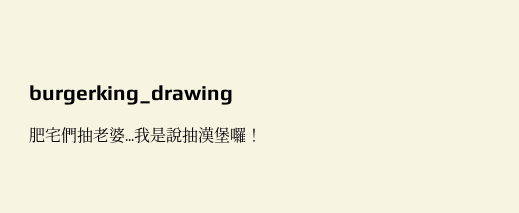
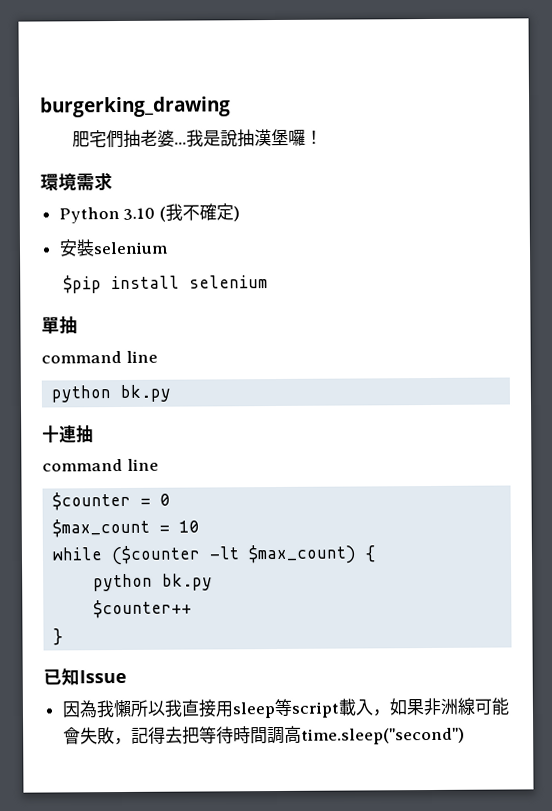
+ 環境需求
+ Python 3.10 (我不確定)
+ 安裝selenium
+ $pip install selenium
+ 單抽
+ command line
+ python bk.py
+ 十連抽
+ command line
+ $counter = 0
+ $max_count = 10
+ while ($counter -lt $max_count) {
+ python bk.py
+ $counter++
+ }
+ 已知Issue
+ 因為我懶所以我直接用sleep等script載入，如果非洲線可能會失敗，記得去把等待時間調高time.sleep("second")

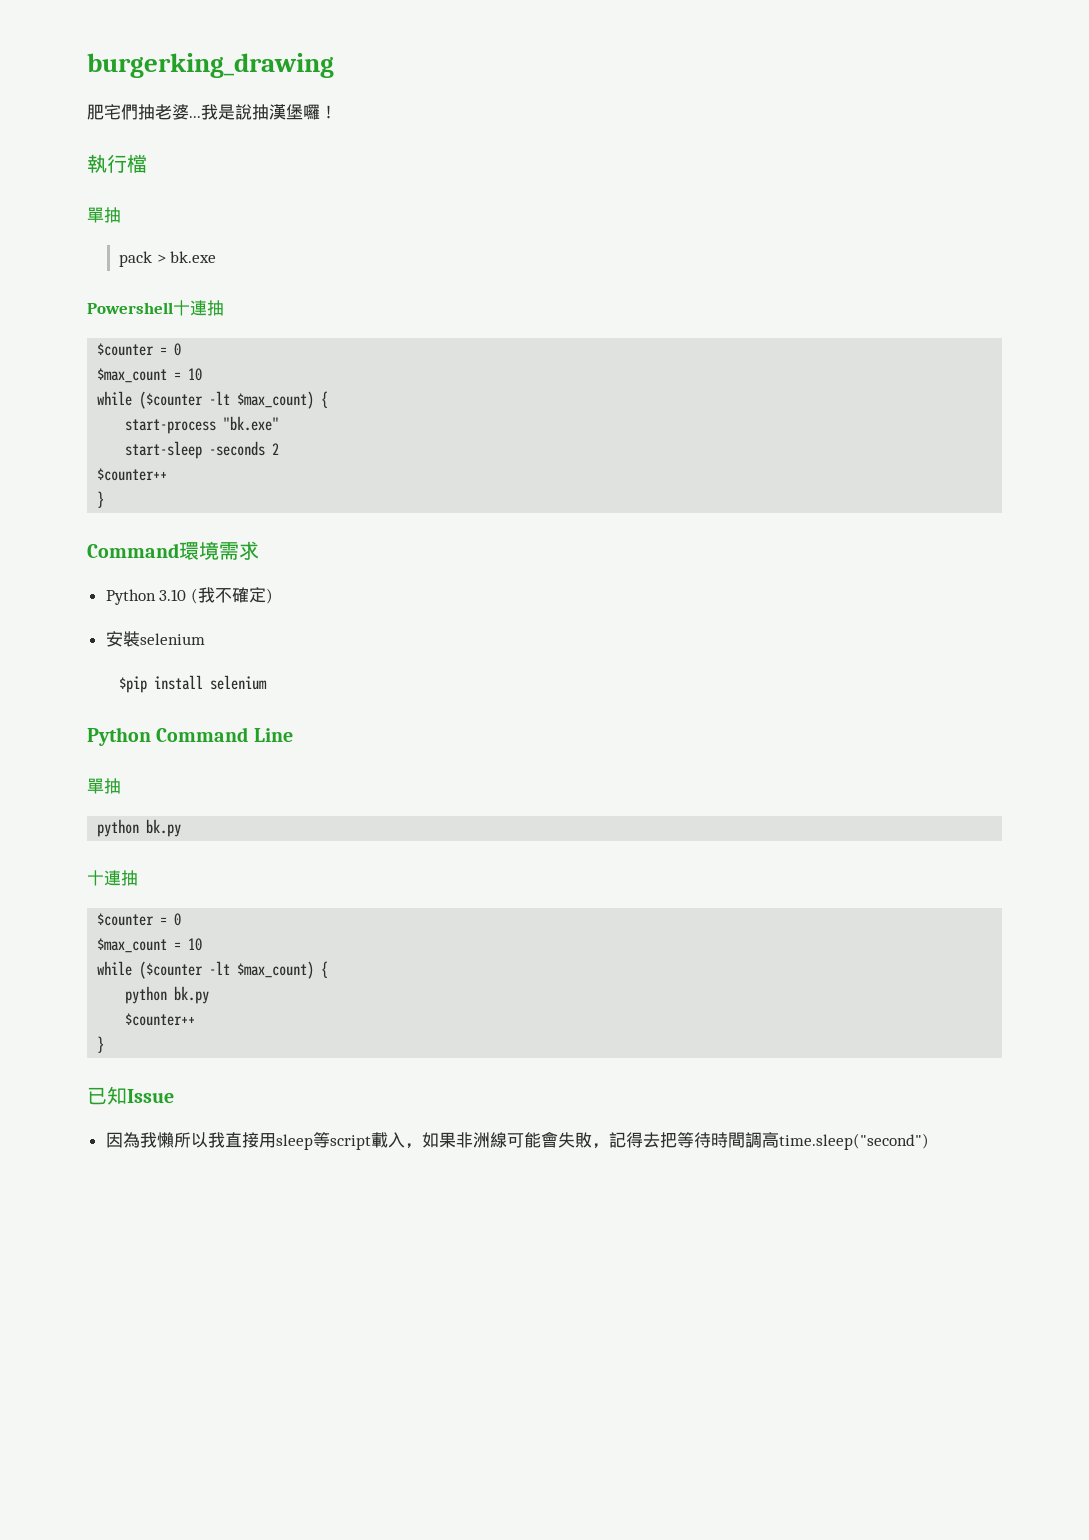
- 環境需求
+ 執行檔
+ 單抽
+ pack > bk.exe
+ Powershell十連抽
+ $counter = 0
+ $max_count = 10
+ while ($counter -lt $max_count) {
+ start-process "bk.exe"
+ start-sleep -seconds 2
+ $counter++
+ }
+ Command環境需求
+ Python Command Line
  單抽
- command line
  python bk.py
  十連抽
- command line

